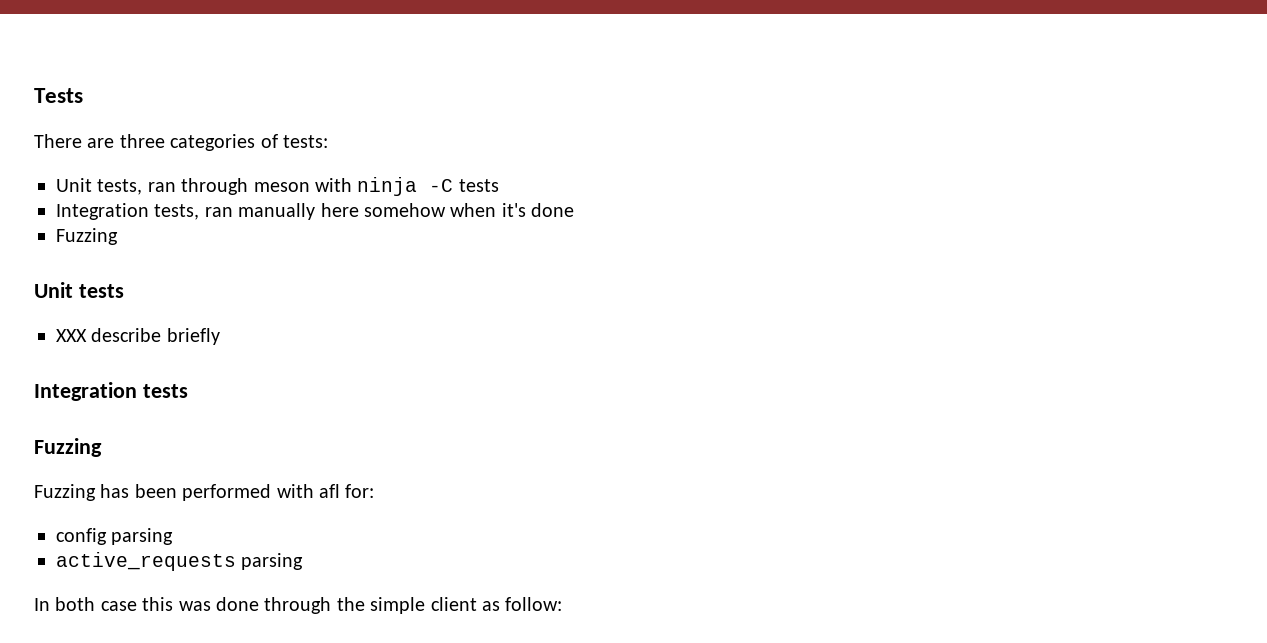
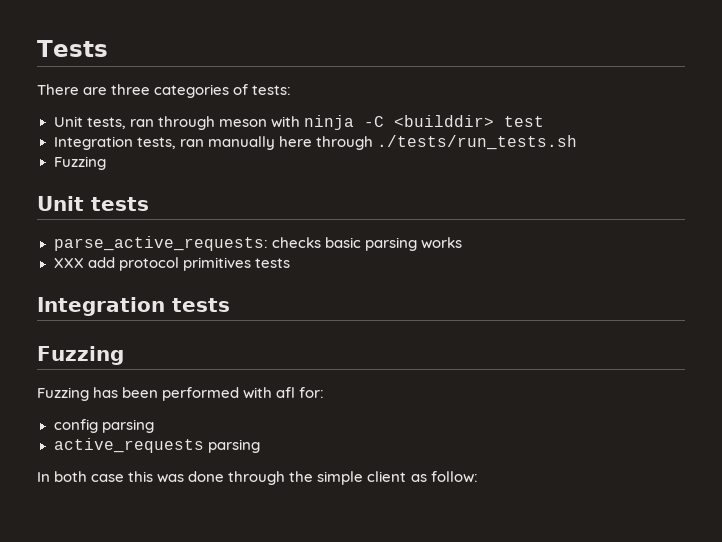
- Unit tests, ran through meson with ninja -C tests
+ Unit tests, ran through meson with ninja -C <builddir> test
- Integration tests, ran manually here somehow when it's done
+ Integration tests, ran manually here through ./tests/run_tests.sh
- XXX describe briefly
+ parse_active_requests: checks basic parsing works
+ XXX add protocol primitives tests

